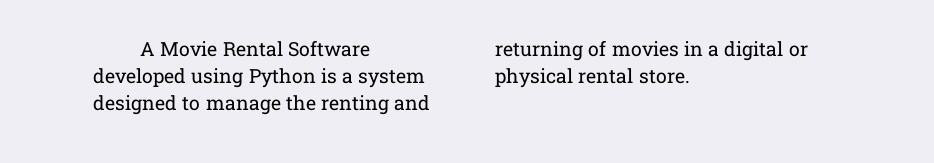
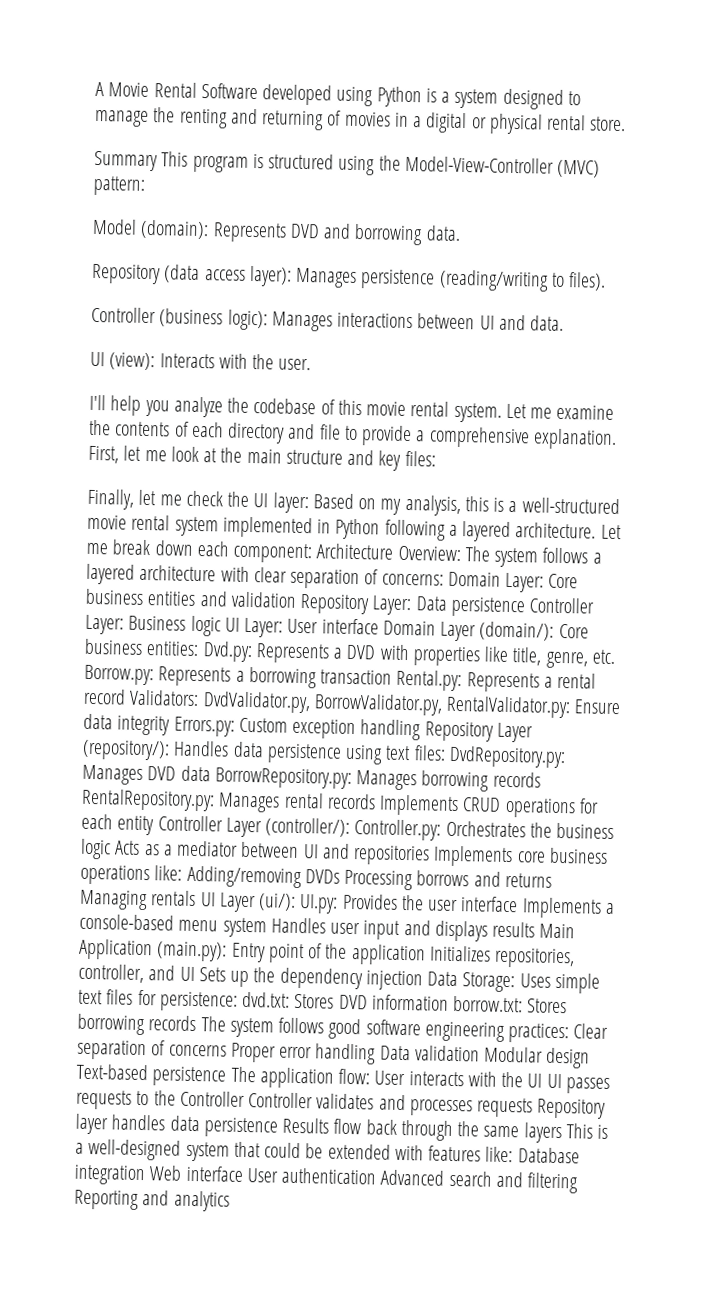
+ Summary This program is structured using the Model-View-Controller (MVC) pattern:
+ Model (domain): Represents DVD and borrowing data.
+ Repository (data access layer): Manages persistence (reading/writing to files).
+ Controller (business logic): Manages interactions between UI and data.
+ UI (view): Interacts with the user.
+ I'll help you analyze the codebase of this movie rental system. Let me examine the contents of each directory and file to provide a comprehensive explanation. First, let me look at the main structure and key files:
+ Finally, let me check the UI layer: Based on my analysis, this is a well-structured movie rental system implemented in Python following a layered architecture. Let me break down each component: Architecture Overview: The system follows a layered architecture with clear separation of concerns: Domain Layer: Core business entities and validation Repository Layer: Data persistence Controller Layer: Business logic UI Layer: User interface Domain Layer (domain/): Core business entities: Dvd.py: Represents a DVD with properties like title, genre, etc. Borrow.py: Represents a borrowing transaction Rental.py: Represents a rental record Validators: DvdValidator.py, BorrowValidator.py, RentalValidator.py: Ensure data integrity Errors.py: Custom exception handling Repository Layer (repository/): Handles data persistence using text files: DvdRepository.py: Manages DVD data BorrowRepository.py: Manages borrowing records RentalRepository.py: Manages rental records Implements CRUD operations for each entity Controller Layer (controller/): Controller.py: Orchestrates the business logic Acts as a mediator between UI and repositories Implements core business operations like: Adding/removing DVDs Processing borrows and returns Managing rentals UI Layer (ui/): UI.py: Provides the user interface Implements a console-based menu system Handles user input and displays results Main Application (main.py): Entry point of the application Initializes repositories, controller, and UI Sets up the dependency injection Data Storage: Uses simple text files for persistence: dvd.txt: Stores DVD information borrow.txt: Stores borrowing records The system follows good software engineering practices: Clear separation of concerns Proper error handling Data validation Modular design Text-based persistence The application flow: User interacts with the UI UI passes requests to the Controller Controller validates and processes requests Repository layer handles data persistence Results flow back through the same layers This is a well-designed system that could be extended with features like: Database integration Web interface User authentication Advanced search and filtering Reporting and analytics

